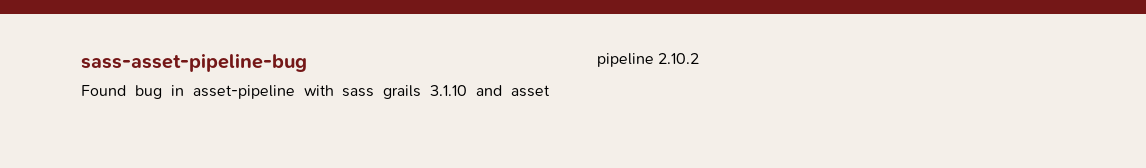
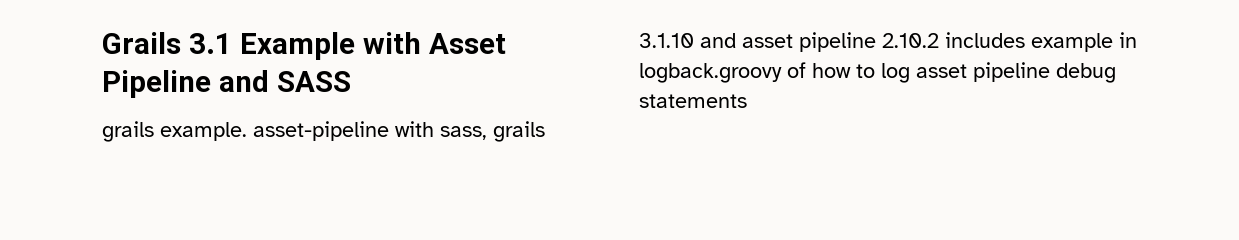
- sass-asset-pipeline-bug
- Found bug in asset-pipeline with sass grails 3.1.10 and asset pipeline 2.10.2
+ Grails 3.1 Example with Asset Pipeline and SASS
+ grails example. asset-pipeline with sass, grails 3.1.10 and asset pipeline 2.10.2 includes example in logback.groovy of how to log asset pipeline debug statements

